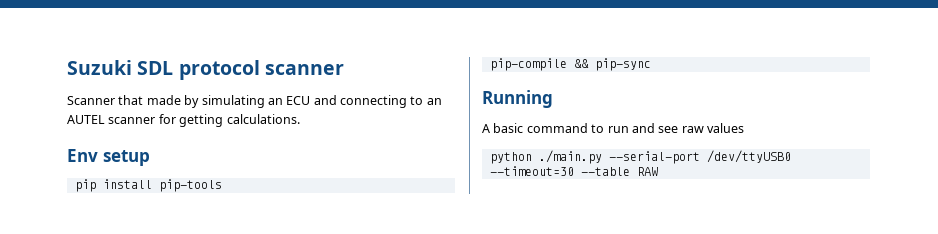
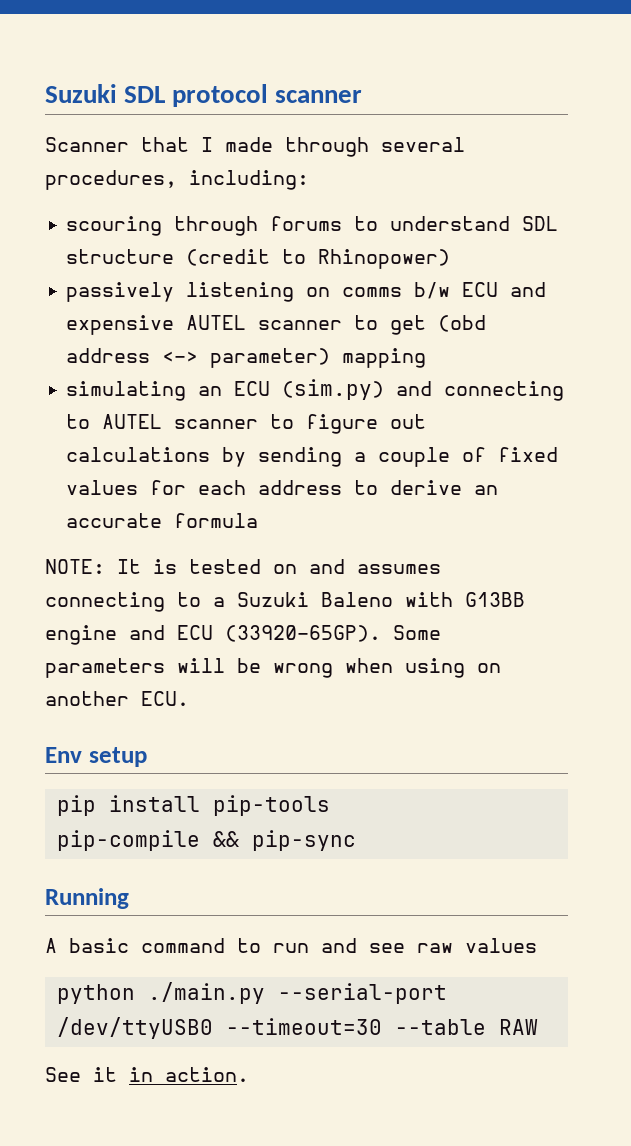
- Scanner that made by simulating an ECU and connecting to an AUTEL scanner for getting calculations.
+ Scanner that I made through several procedures, including:
+ scouring through forums to understand SDL structure (credit to Rhinopower)
+ passively listening on comms b/w ECU and expensive AUTEL scanner to get (obd address <-> parameter) mapping
+ simulating an ECU (sim.py) and connecting to AUTEL scanner to figure out calculations by sending a couple of fixed values for each address to derive an accurate formula
+ NOTE: It is tested on and assumes connecting to a Suzuki Baleno with G13BB engine and ECU (33920-65GP). Some parameters will be wrong when using on another ECU.
+ See it in action.

